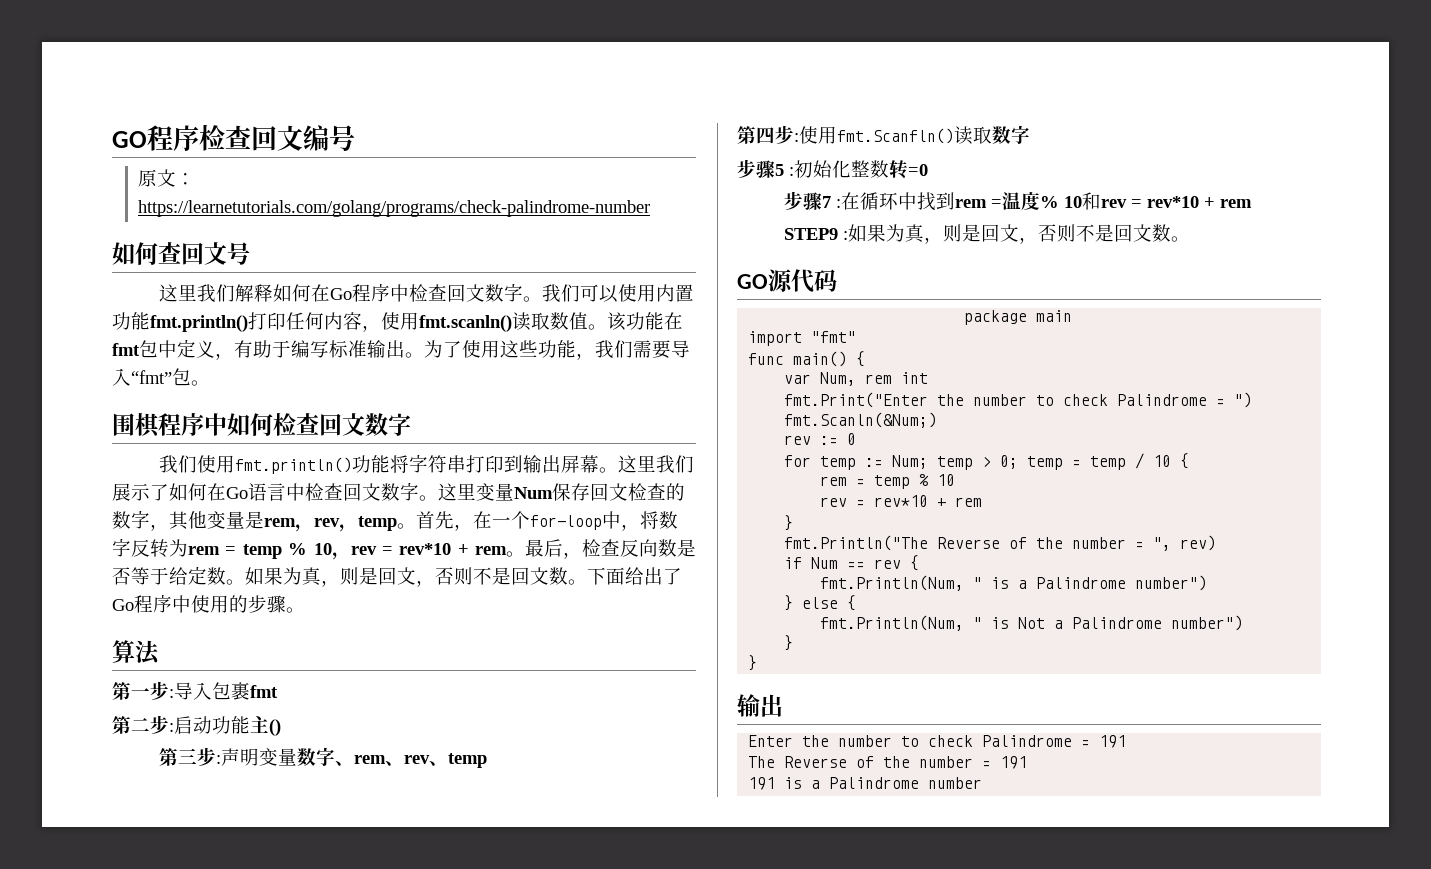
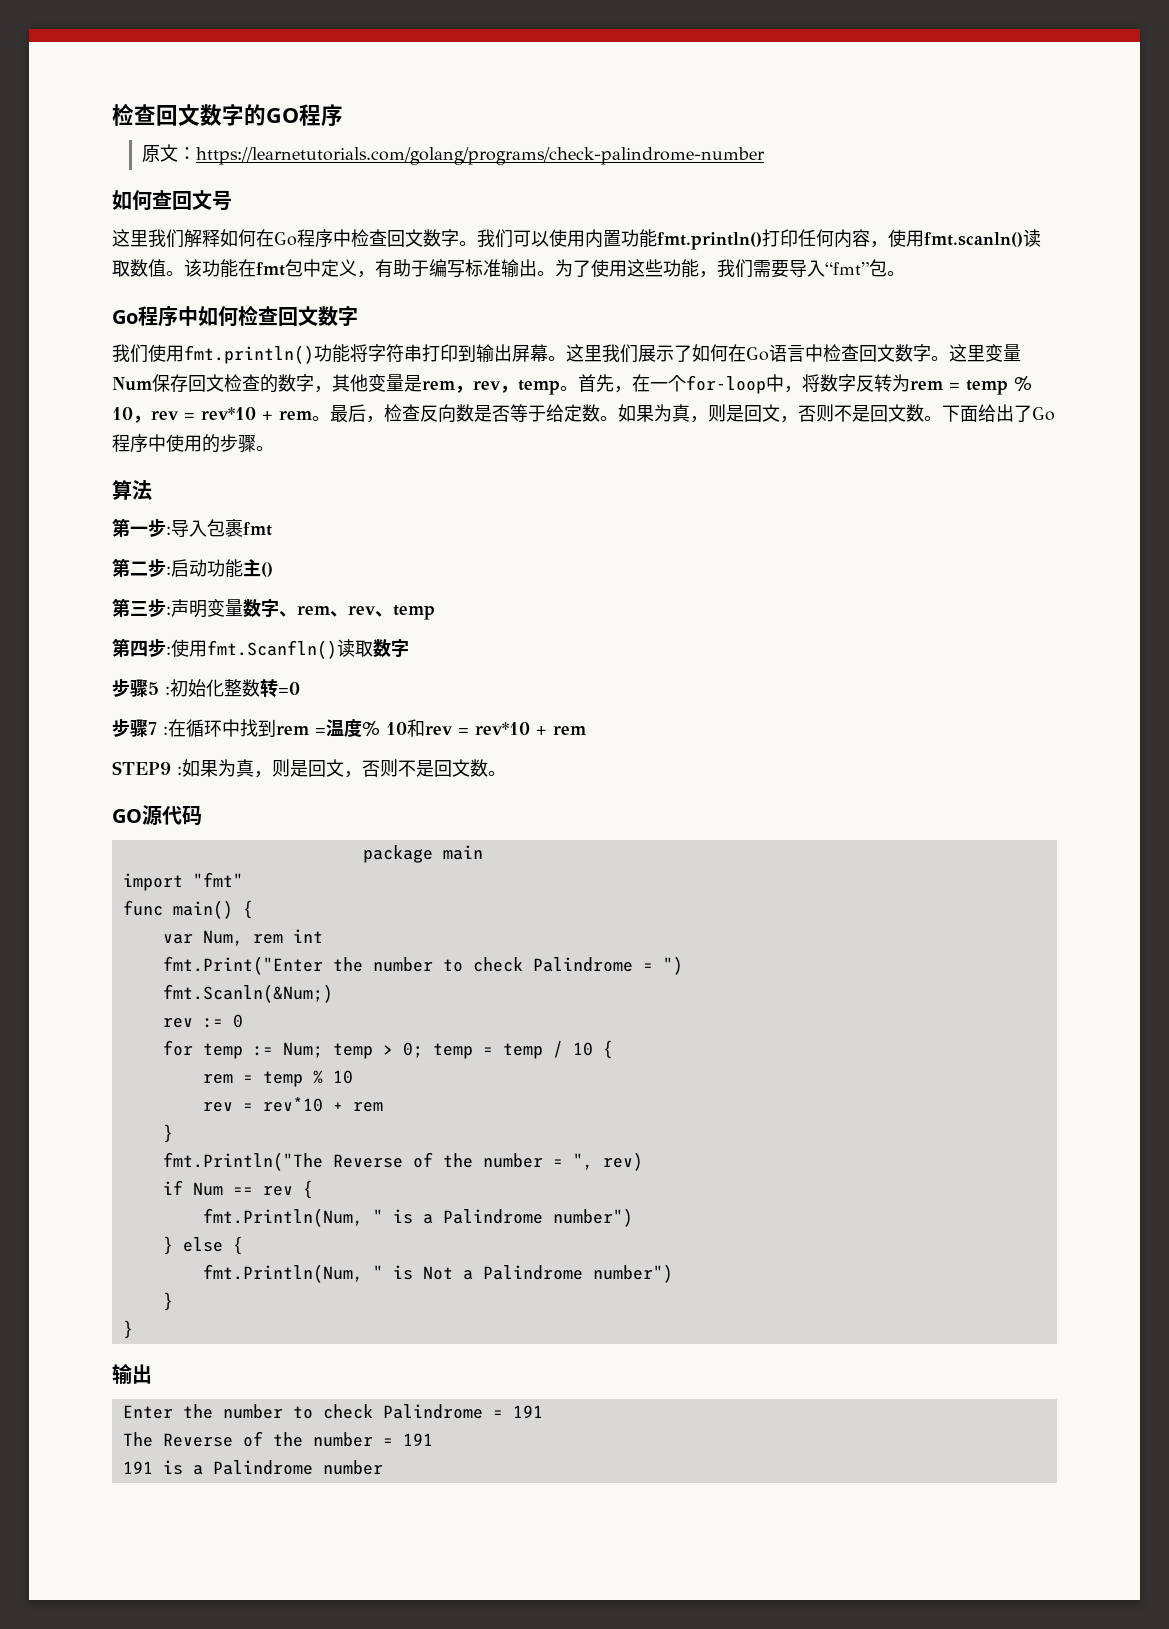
- GO程序检查回文编号
+ 检查回文数字的GO程序
- 围棋程序中如何检查回文数字
+ Go程序中如何检查回文数字

